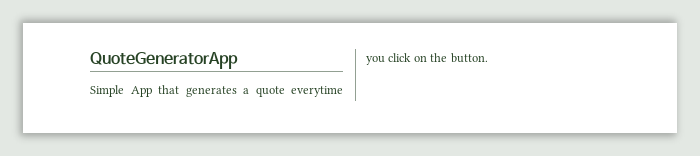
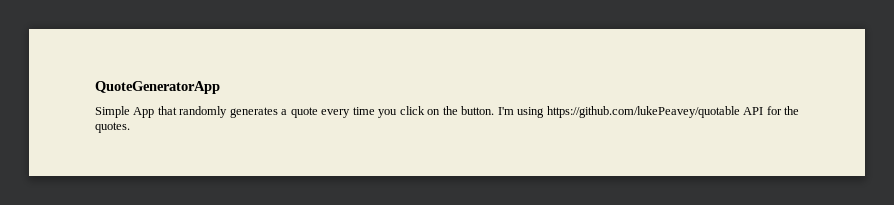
- Simple App that generates a quote everytime you click on the button.
+ Simple App that randomly generates a quote every time you click on the button.
+ I'm using https://github.com/lukePeavey/quotable API for the quotes.

